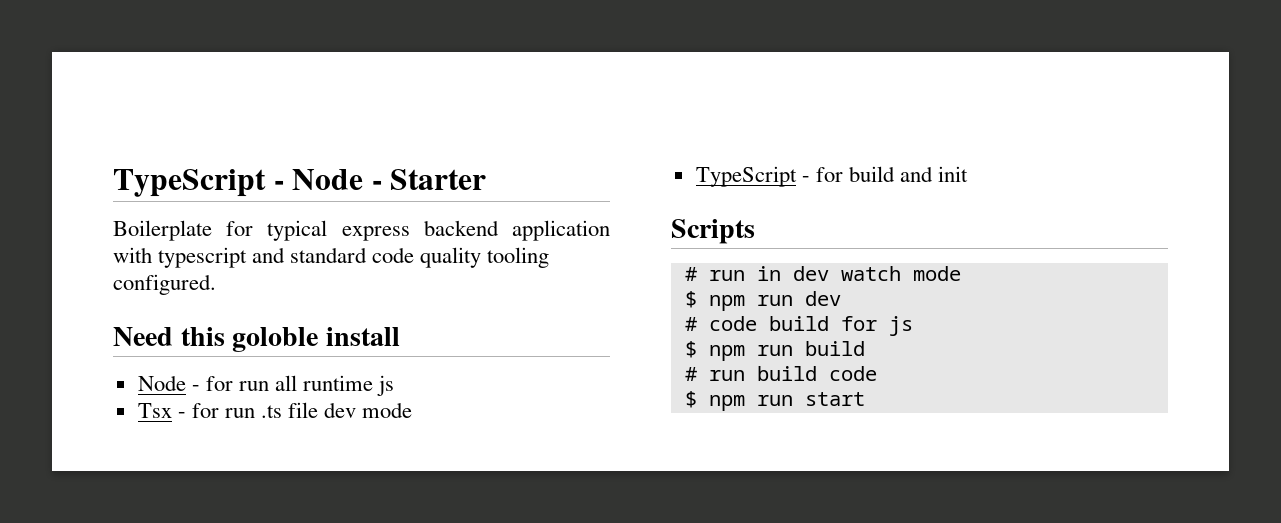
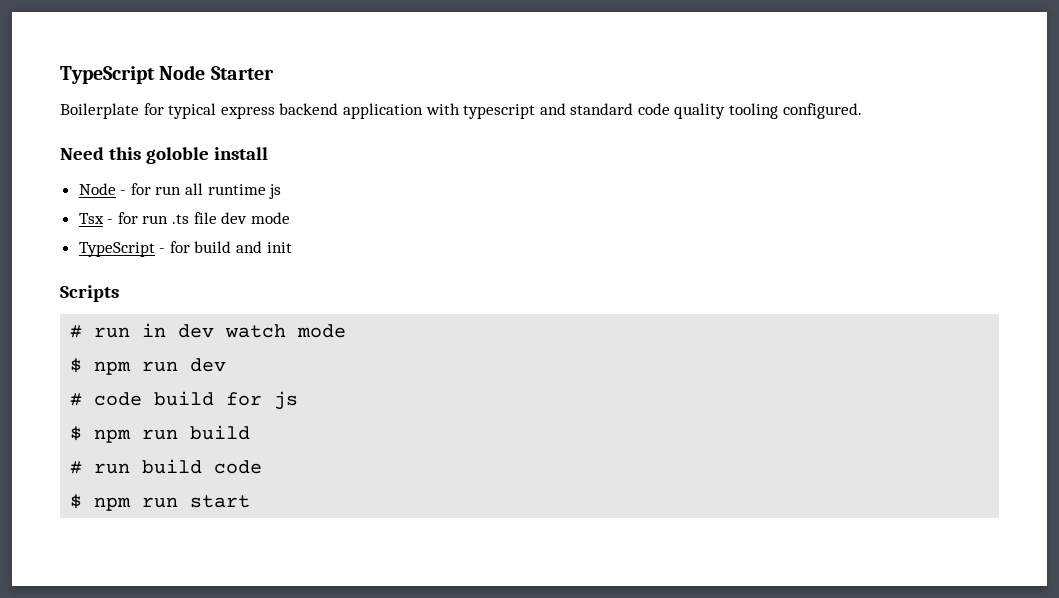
- TypeScript - Node - Starter
+ TypeScript Node Starter

